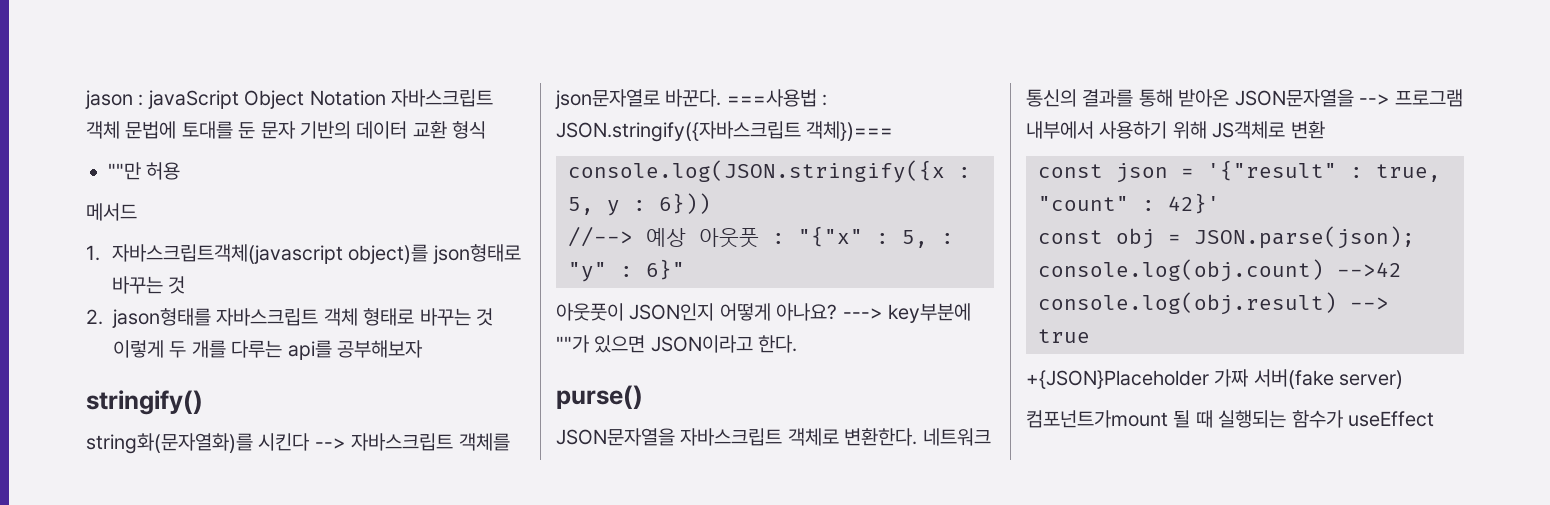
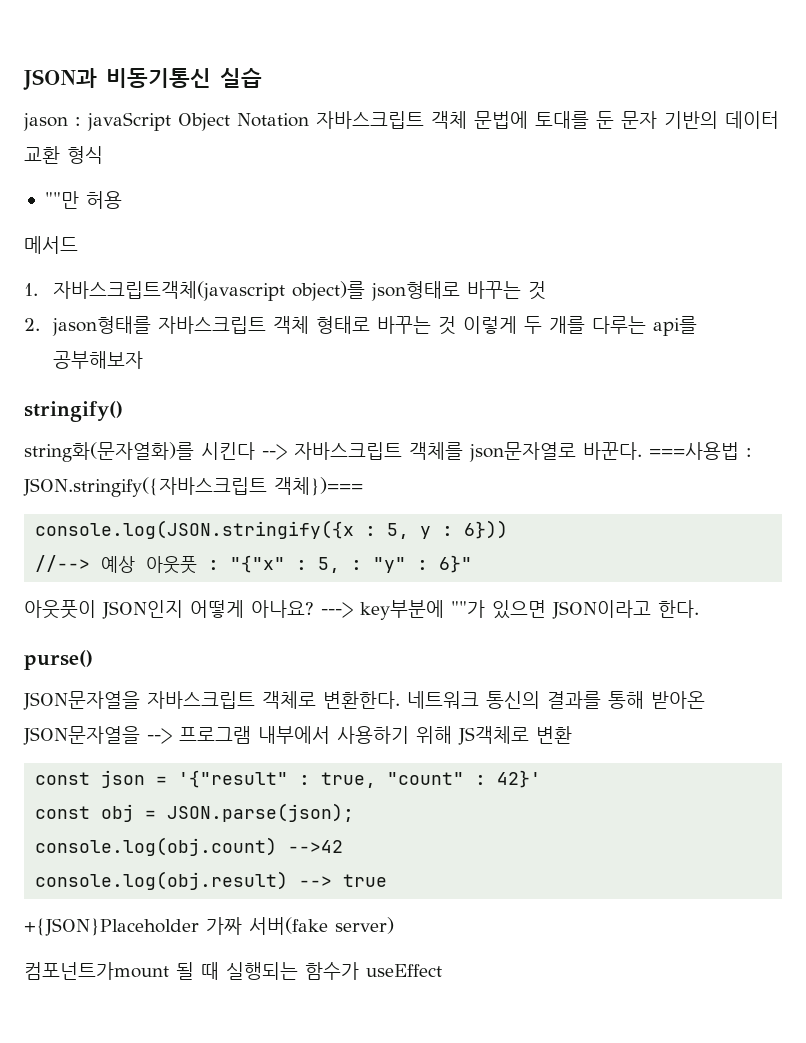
+ JSON과 비동기통신 실습

